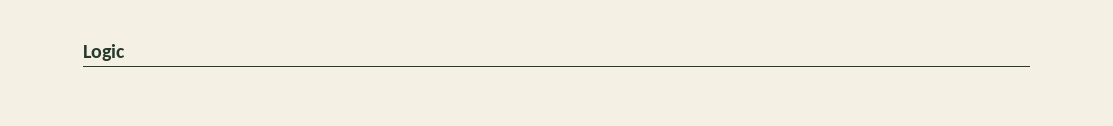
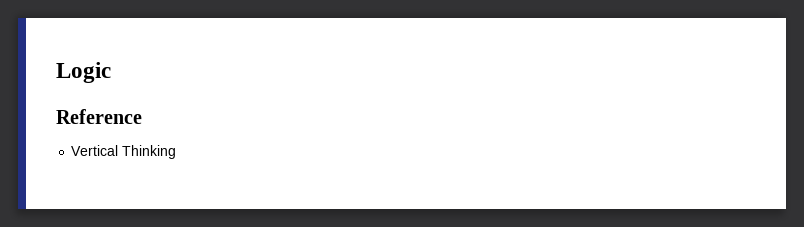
+ Reference
+ Vertical Thinking

